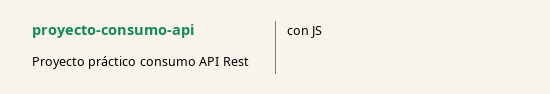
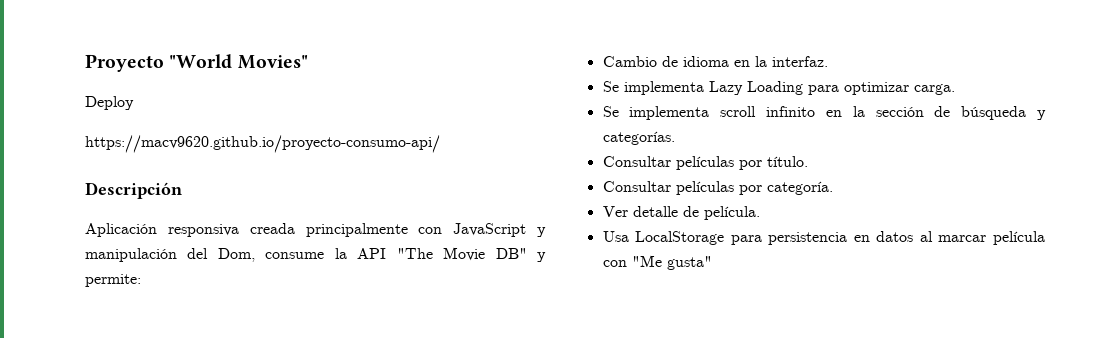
- proyecto-consumo-api
- Proyecto práctico consumo API Rest con JS
+ Proyecto "World Movies"
+ Deploy
+ https://macv9620.github.io/proyecto-consumo-api/
+ Descripción
+ Aplicación responsiva creada principalmente con JavaScript y manipulación del Dom, consume la API "The Movie DB" y permite:
+ Cambio de idioma en la interfaz.
+ Se implementa Lazy Loading para optimizar carga.
+ Se implementa scroll infinito en la sección de búsqueda y categorías.
+ Consultar películas por título.
+ Consultar películas por categoría.
+ Ver detalle de película.
+ Usa LocalStorage para persistencia en datos al marcar película con "Me gusta"

